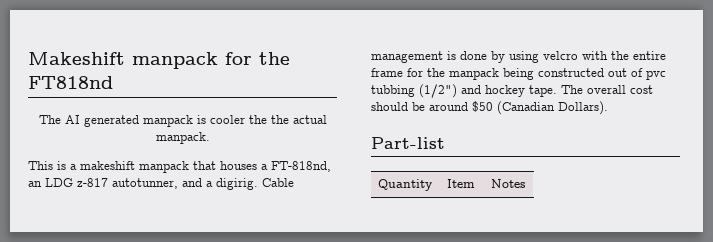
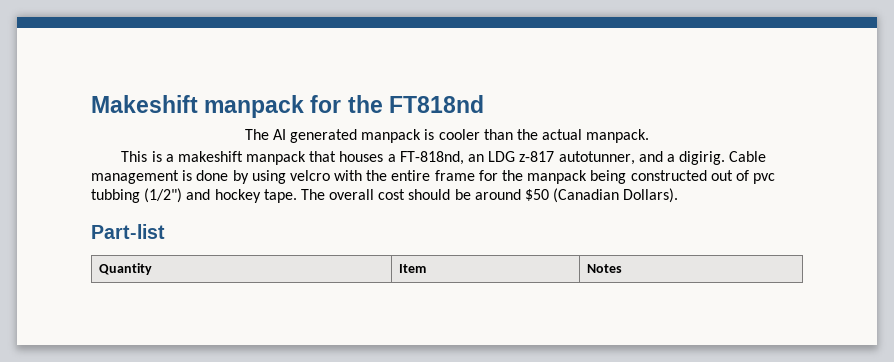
- The AI generated manpack is cooler the the actual manpack.
+ The AI generated manpack is cooler than the actual manpack.

